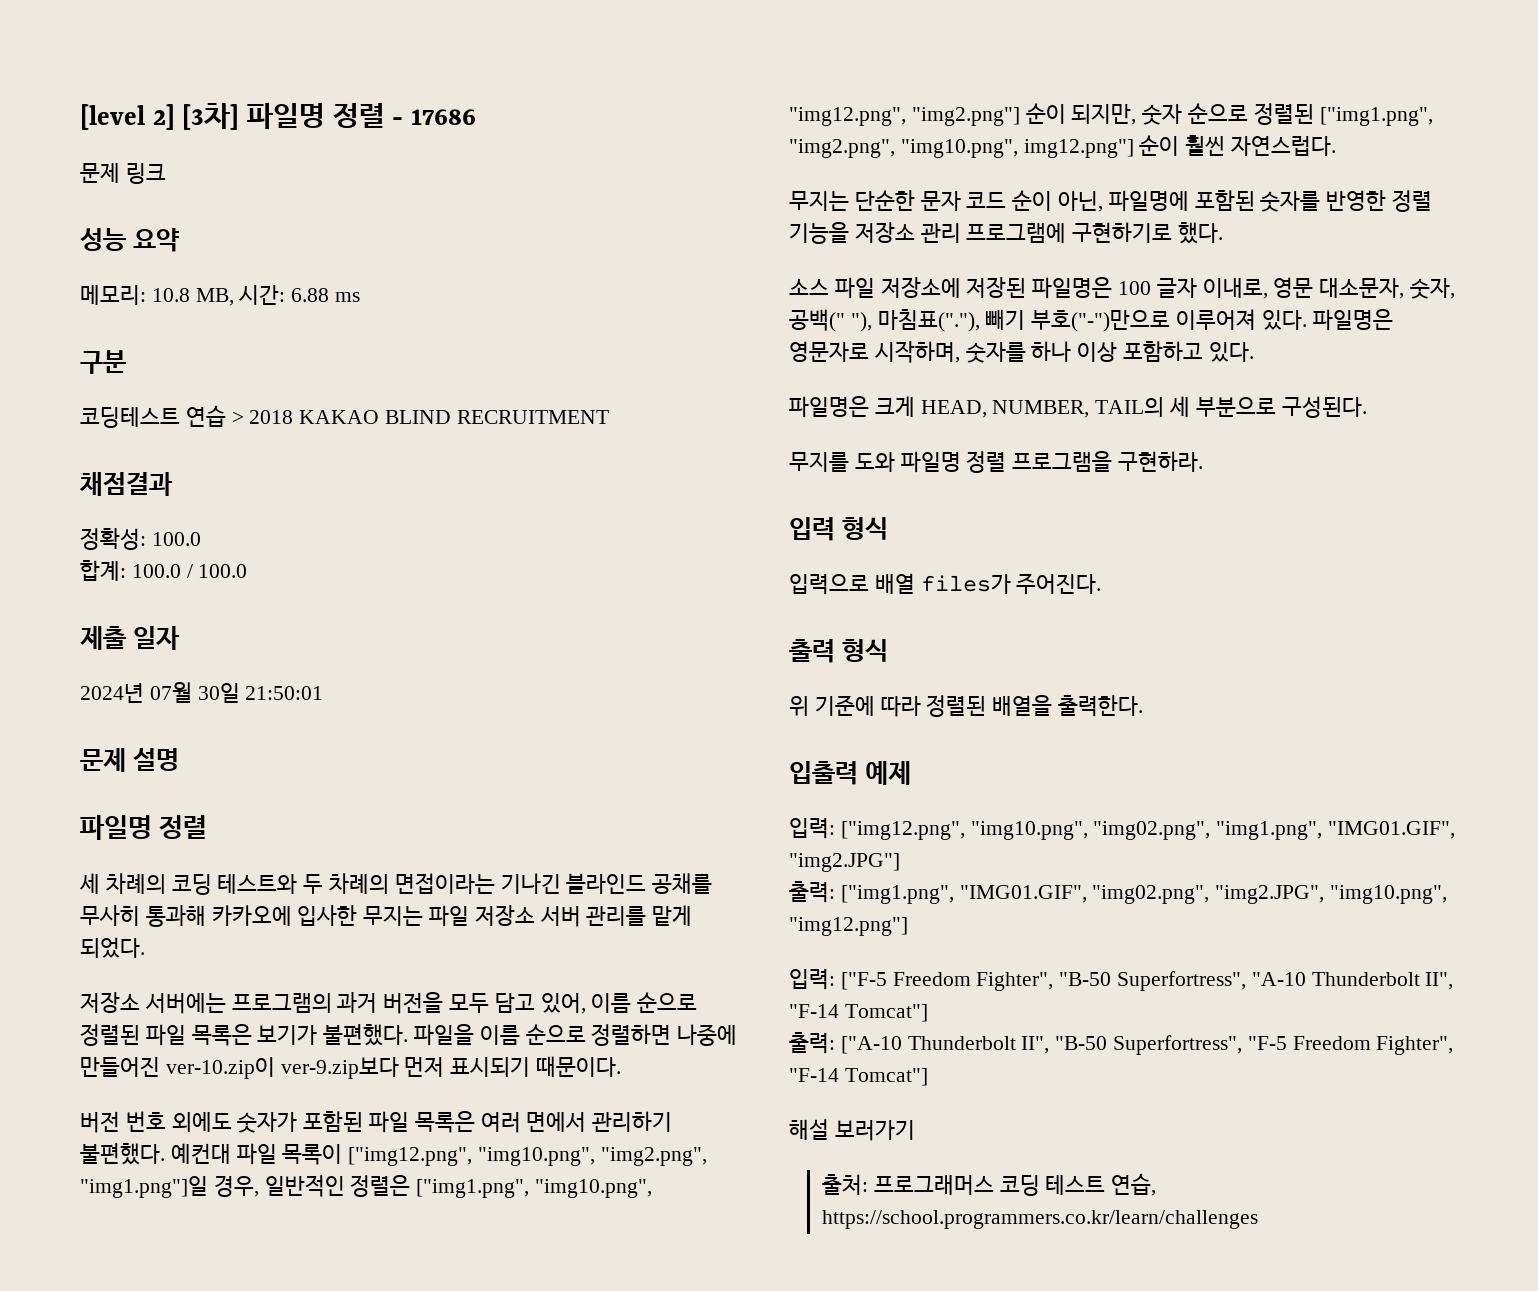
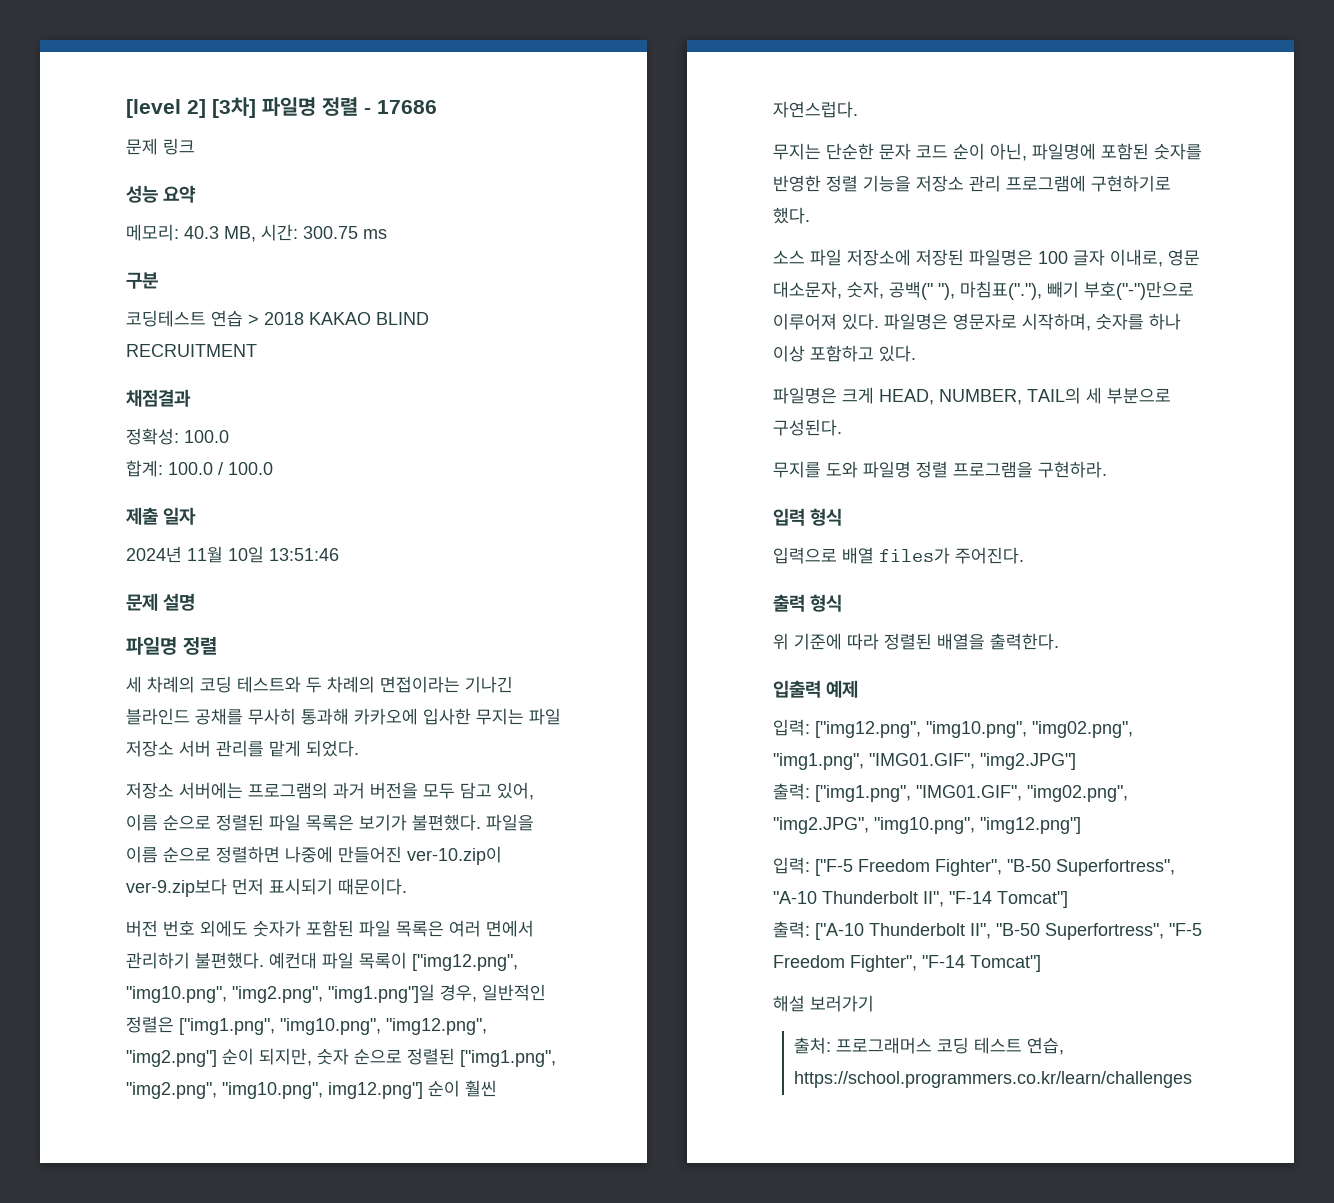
- 메모리: 10.8 MB, 시간: 6.88 ms
+ 메모리: 40.3 MB, 시간: 300.75 ms
- 2024년 07월 30일 21:50:01
+ 2024년 11월 10일 13:51:46

